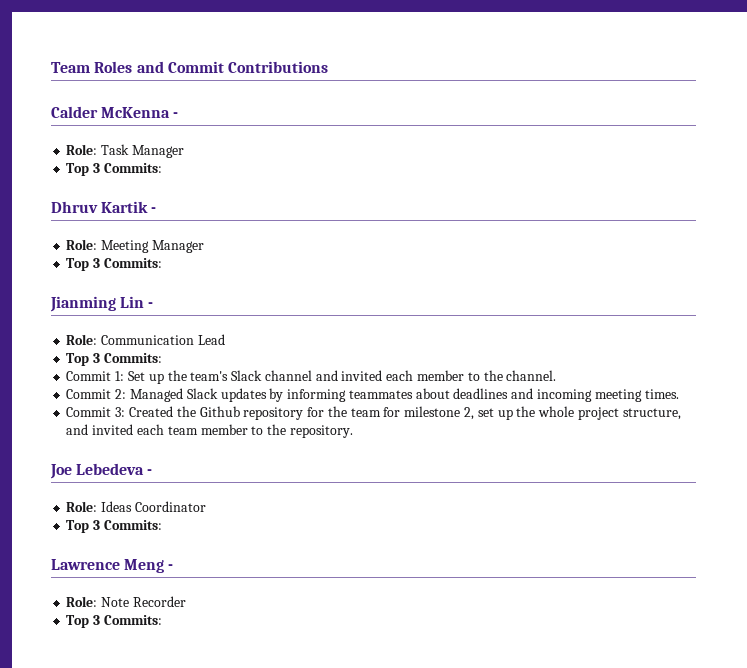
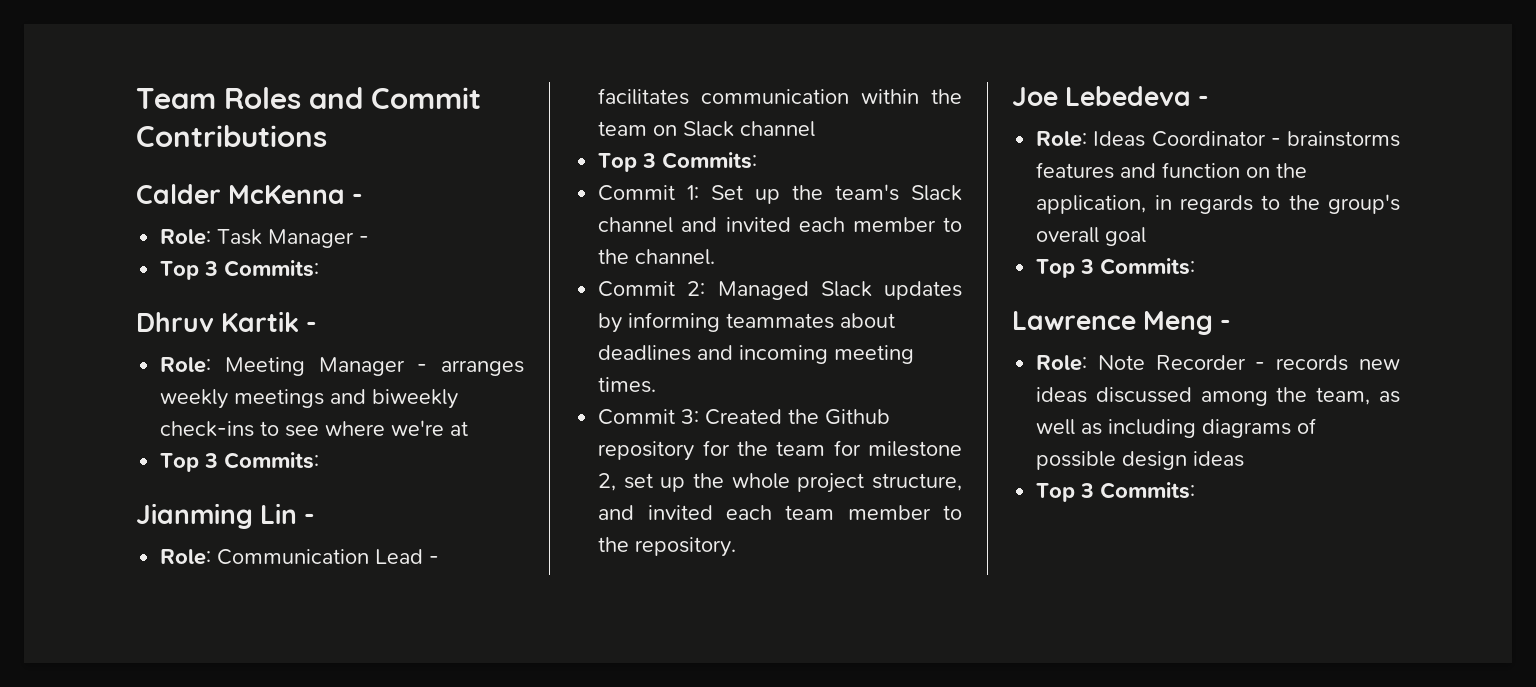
- Role: Task Manager
+ Role: Task Manager -
- Role: Meeting Manager
+ Role: Meeting Manager - arranges weekly meetings and biweekly check-ins to see where we're at
- Role: Communication Lead
+ Role: Communication Lead - facilitates communication within the team on Slack channel
- Role: Ideas Coordinator
+ Role: Ideas Coordinator - brainstorms features and function on the application, in regards to the group's overall goal
- Role: Note Recorder
+ Role: Note Recorder - records new ideas discussed among the team, as well as including diagrams of possible design ideas

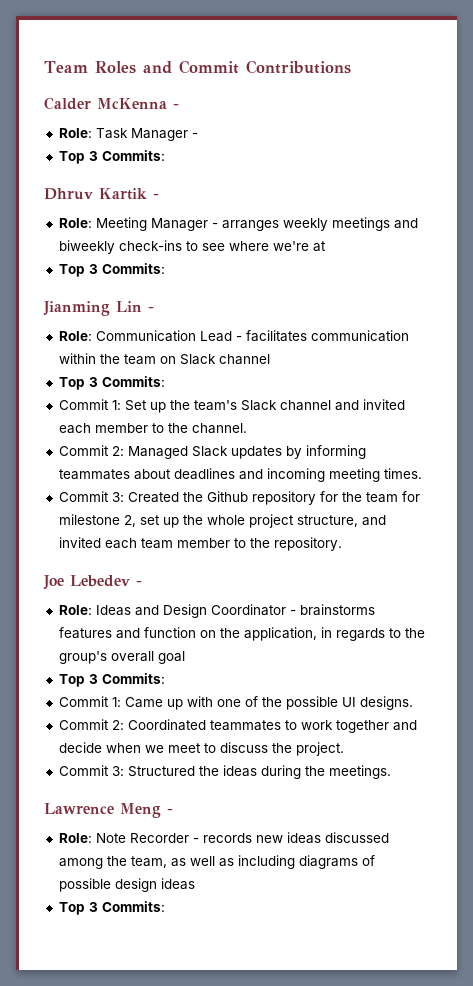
- Joe Lebedeva -
+ Joe Lebedev -
- Role: Ideas Coordinator - brainstorms features and function on the application, in regards to the group's overall goal
+ Role: Ideas and Design Coordinator - brainstorms features and function on the application, in regards to the group's overall goal
+ Commit 1: Came up with one of the possible UI designs.
+ Commit 2: Coordinated teammates to work together and decide when we meet to discuss the project.
+ Commit 3: Structured the ideas during the meetings.

